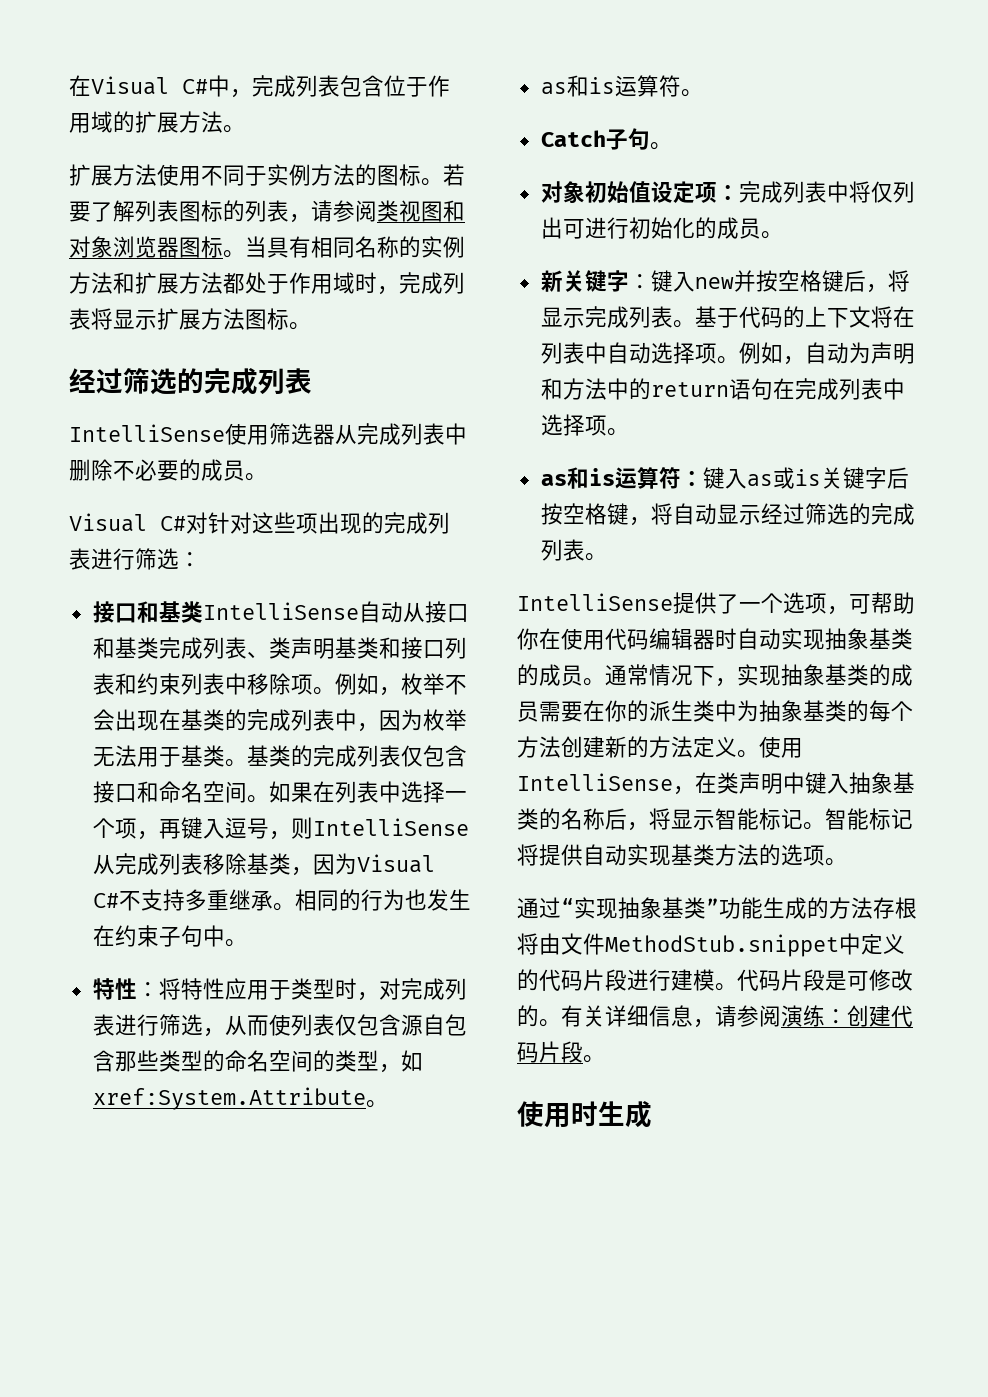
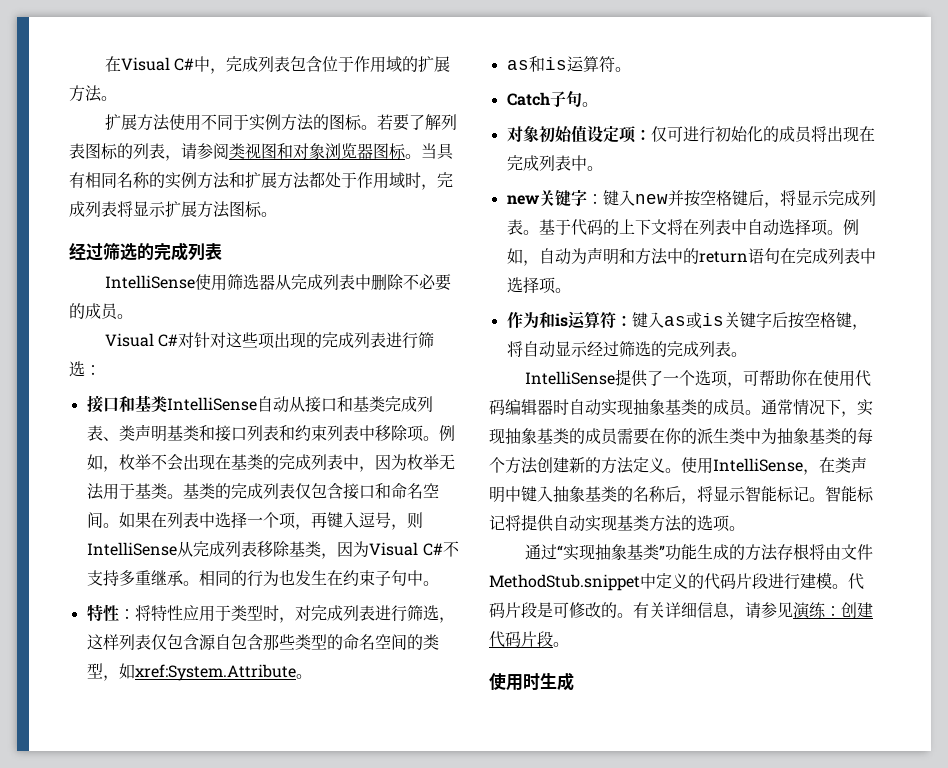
- 特性：将特性应用于类型时，对完成列表进行筛选，从而使列表仅包含源自包含那些类型的命名空间的类型，如xref:System.Attribute。
+ 特性：将特性应用于类型时，对完成列表进行筛选，这样列表仅包含源自包含那些类型的命名空间的类型，如xref:System.Attribute。
- 对象初始值设定项：完成列表中将仅列出可进行初始化的成员。
- 新关键字：键入new并按空格键后，将显示完成列表。
+ 对象初始值设定项：仅可进行初始化的成员将出现在完成列表中。
+ new关键字：键入new并按空格键后，将显示完成列表。
- as和is运算符：键入as或is关键字后按空格键，将自动显示经过筛选的完成列表。
+ 作为和is运算符：键入as或is关键字后按空格键，将自动显示经过筛选的完成列表。
- 有关详细信息，请参阅演练：创建代码片段。
+ 有关详细信息，请参见演练：创建代码片段。

